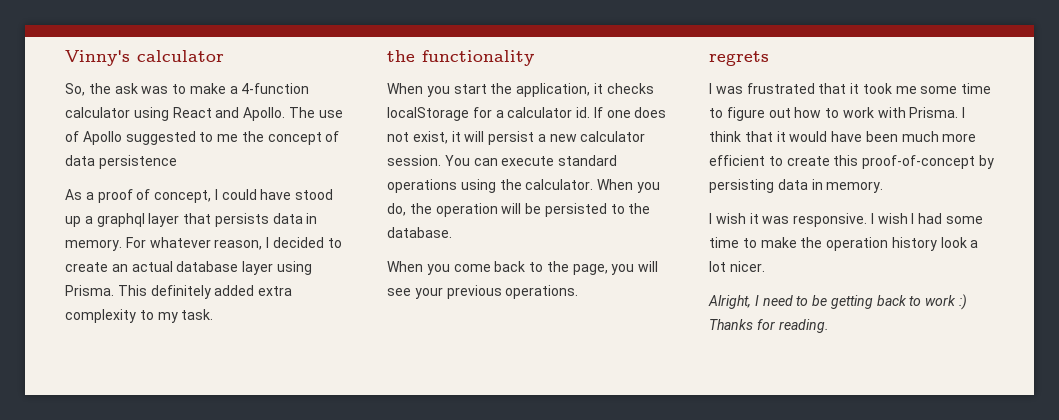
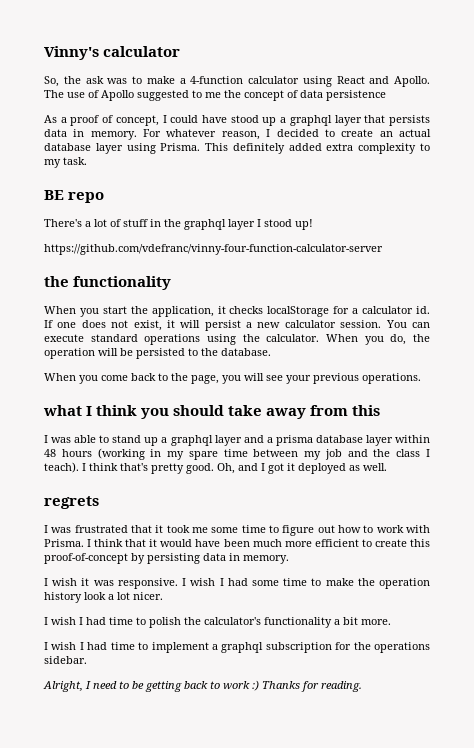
+ BE repo
+ There's a lot of stuff in the graphql layer I stood up!
+ https://github.com/vdefranc/vinny-four-function-calculator-server
+ what I think you should take away from this
+ I was able to stand up a graphql layer and a prisma database layer within 48 hours (working in my spare time between my job and the class I teach). I think that's pretty good. Oh, and I got it deployed as well.
+ I wish I had time to polish the calculator's functionality a bit more.
+ I wish I had time to implement a graphql subscription for the operations sidebar.

